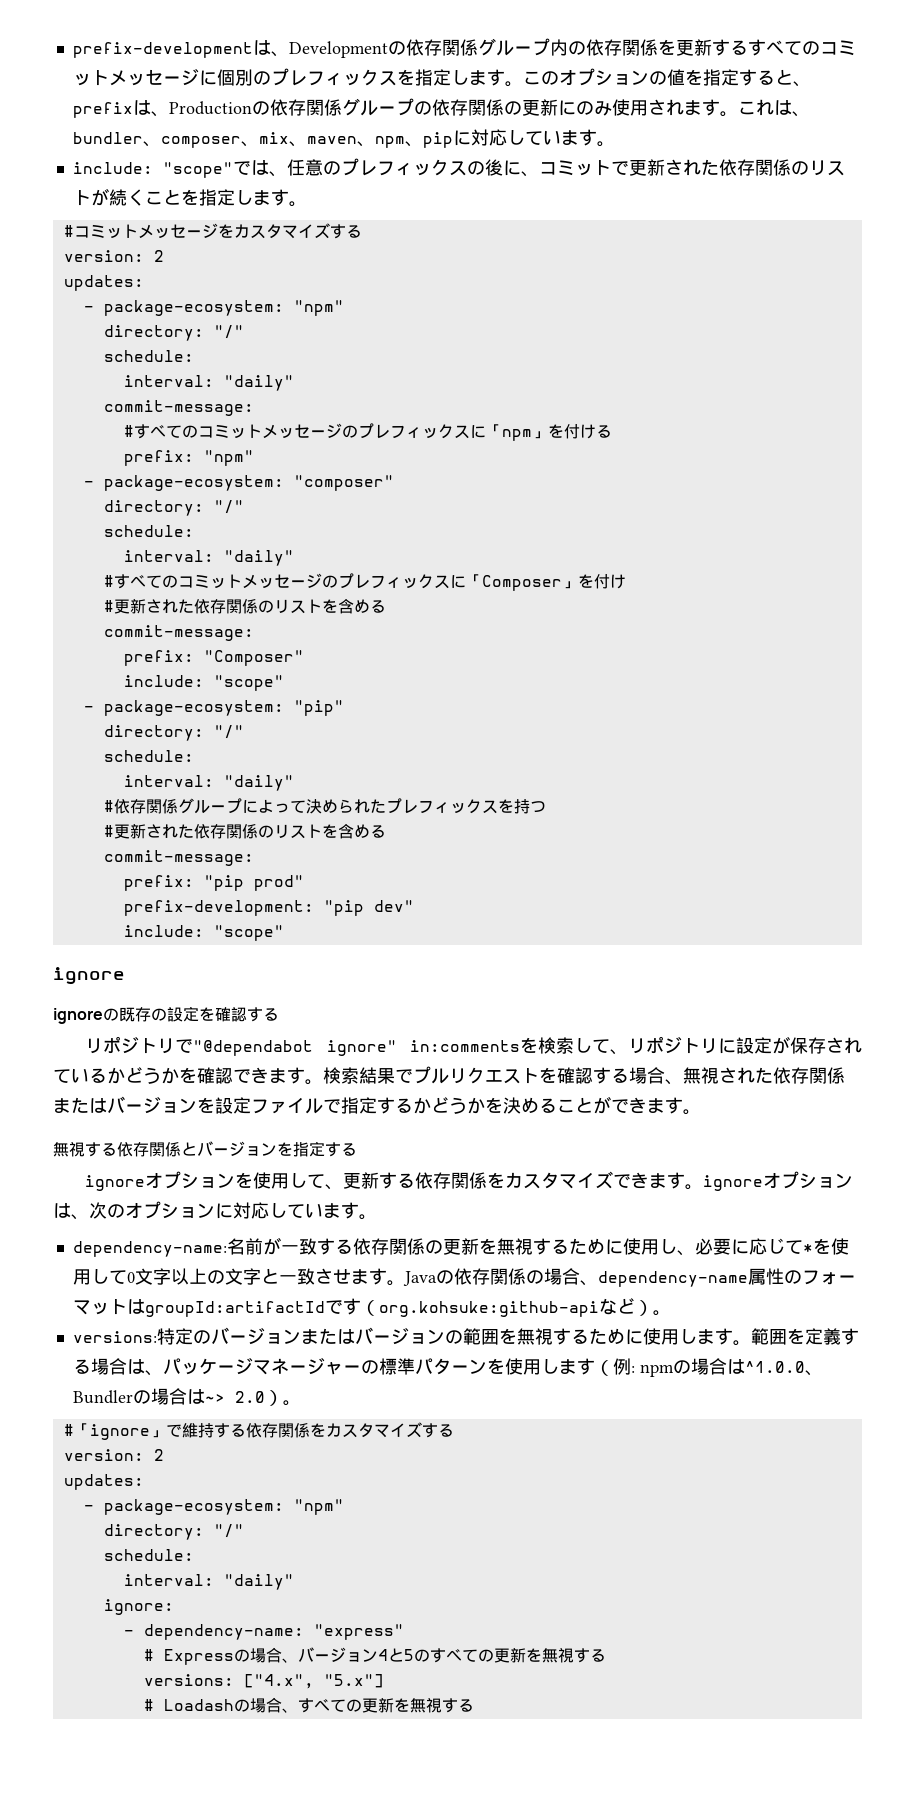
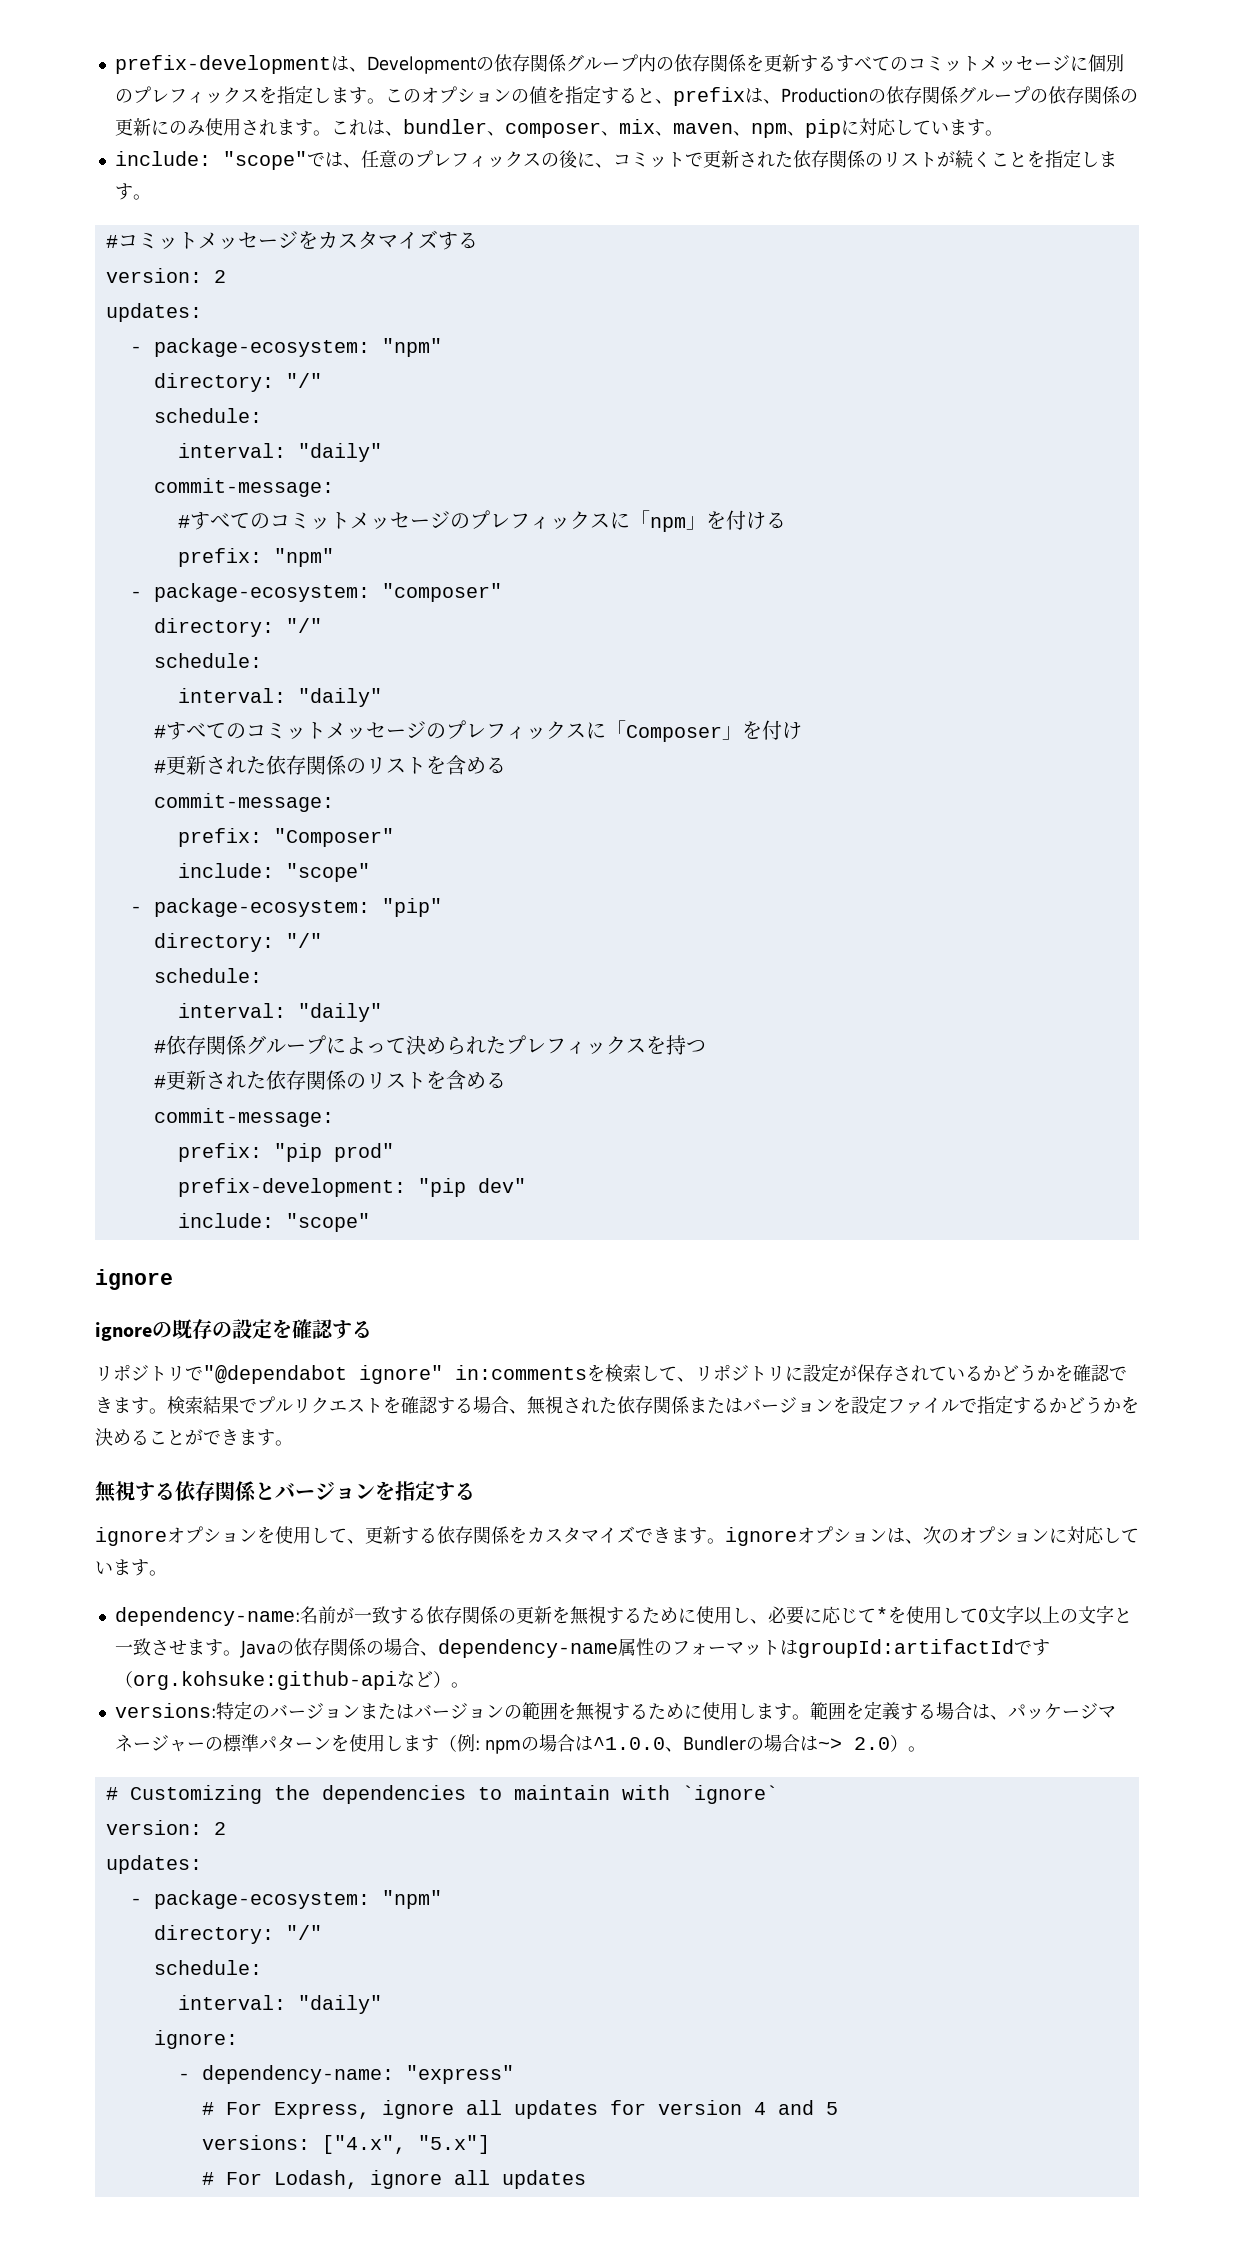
- #「ignore」で維持する依存関係をカスタマイズする
+ # Customizing the dependencies to maintain with `ignore`
- # Expressの場合、バージョン4と5のすべての更新を無視する
+ # For Express, ignore all updates for version 4 and 5
  versions: ["4.x", "5.x"]
- # Loadashの場合、すべての更新を無視する
+ # For Lodash, ignore all updates

